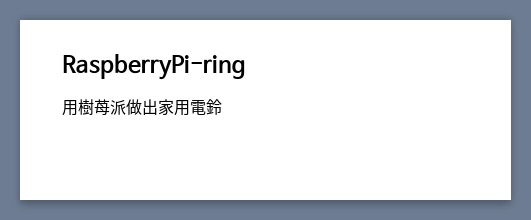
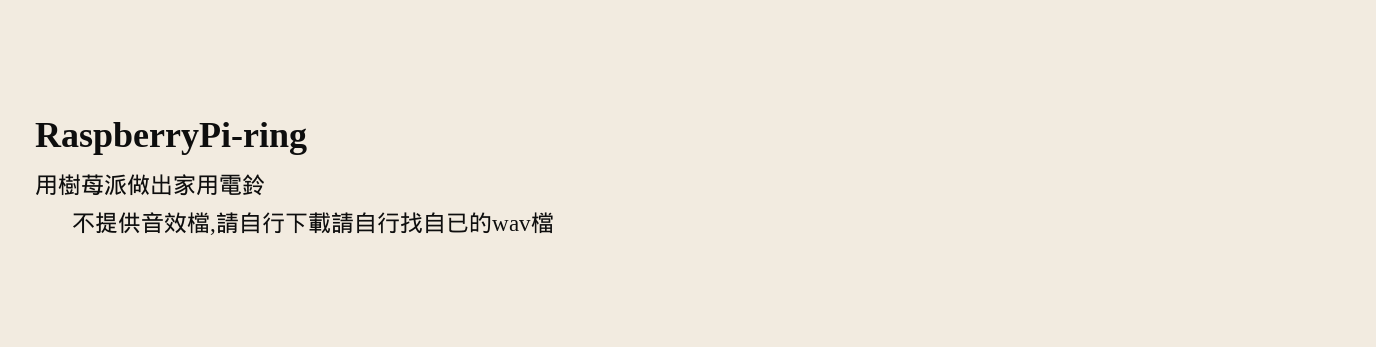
+ 不提供音效檔,請自行下載請自行找自已的wav檔

